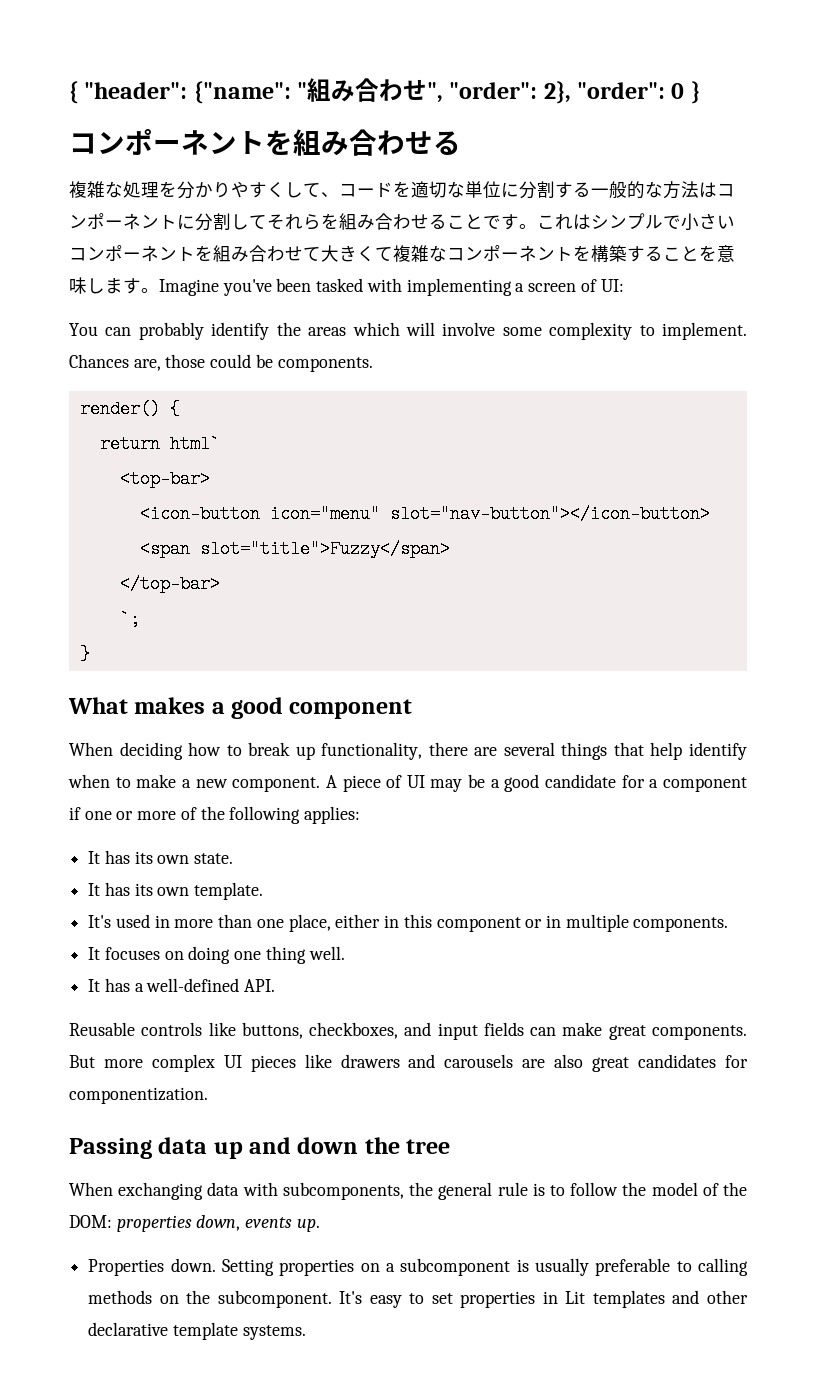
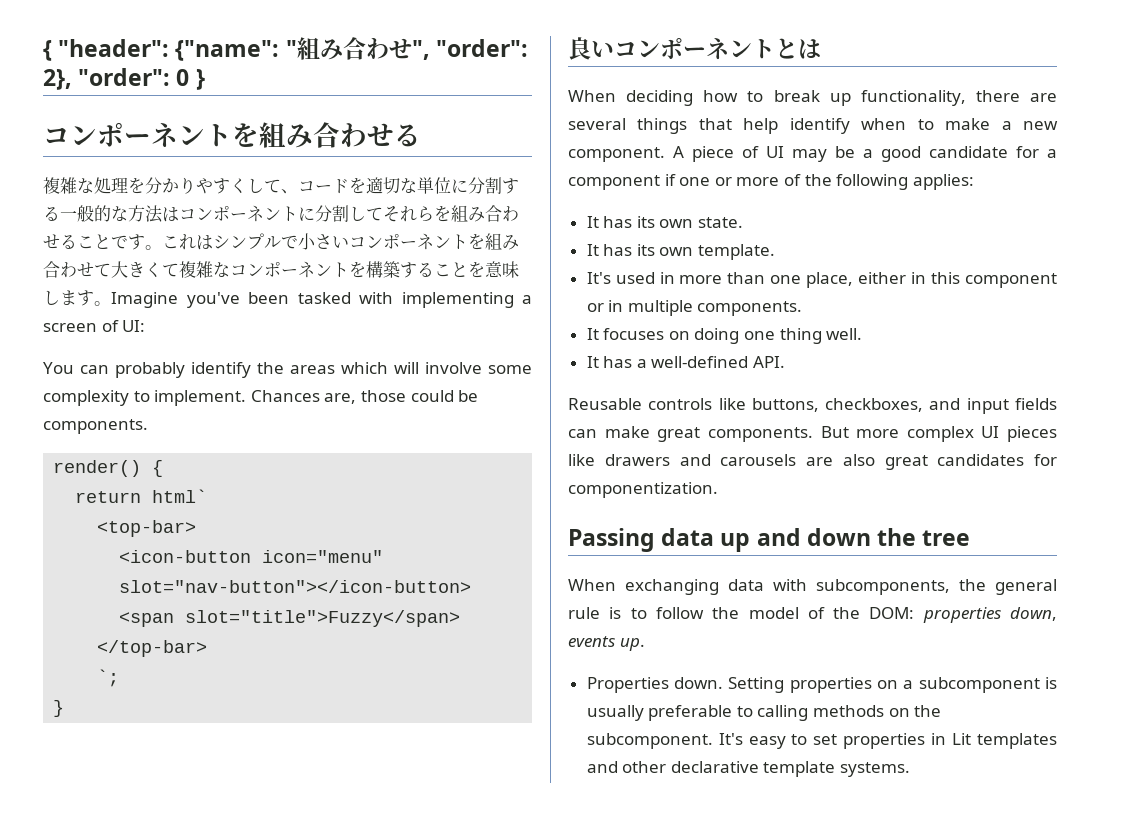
- What makes a good component
+ 良いコンポーネントとは

